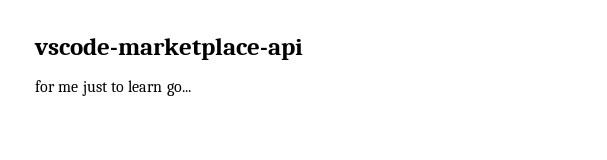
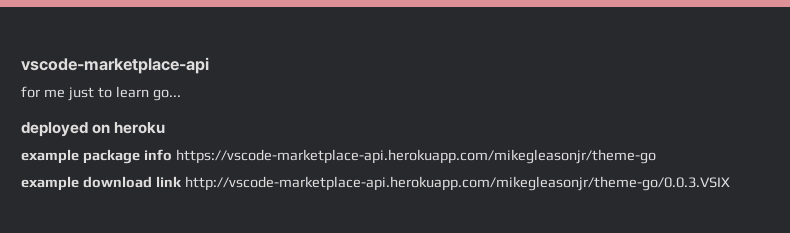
+ deployed on heroku
+ example package info https://vscode-marketplace-api.herokuapp.com/mikegleasonjr/theme-go
+ example download link http://vscode-marketplace-api.herokuapp.com/mikegleasonjr/theme-go/0.0.3.VSIX

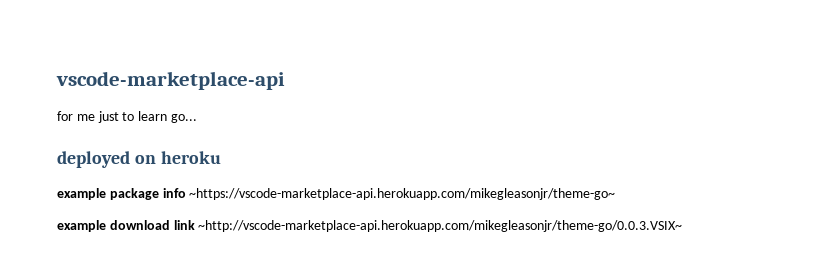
- example package info https://vscode-marketplace-api.herokuapp.com/mikegleasonjr/theme-go
+ example package info ~https://vscode-marketplace-api.herokuapp.com/mikegleasonjr/theme-go~
- example download link http://vscode-marketplace-api.herokuapp.com/mikegleasonjr/theme-go/0.0.3.VSIX
+ example download link ~http://vscode-marketplace-api.herokuapp.com/mikegleasonjr/theme-go/0.0.3.VSIX~

